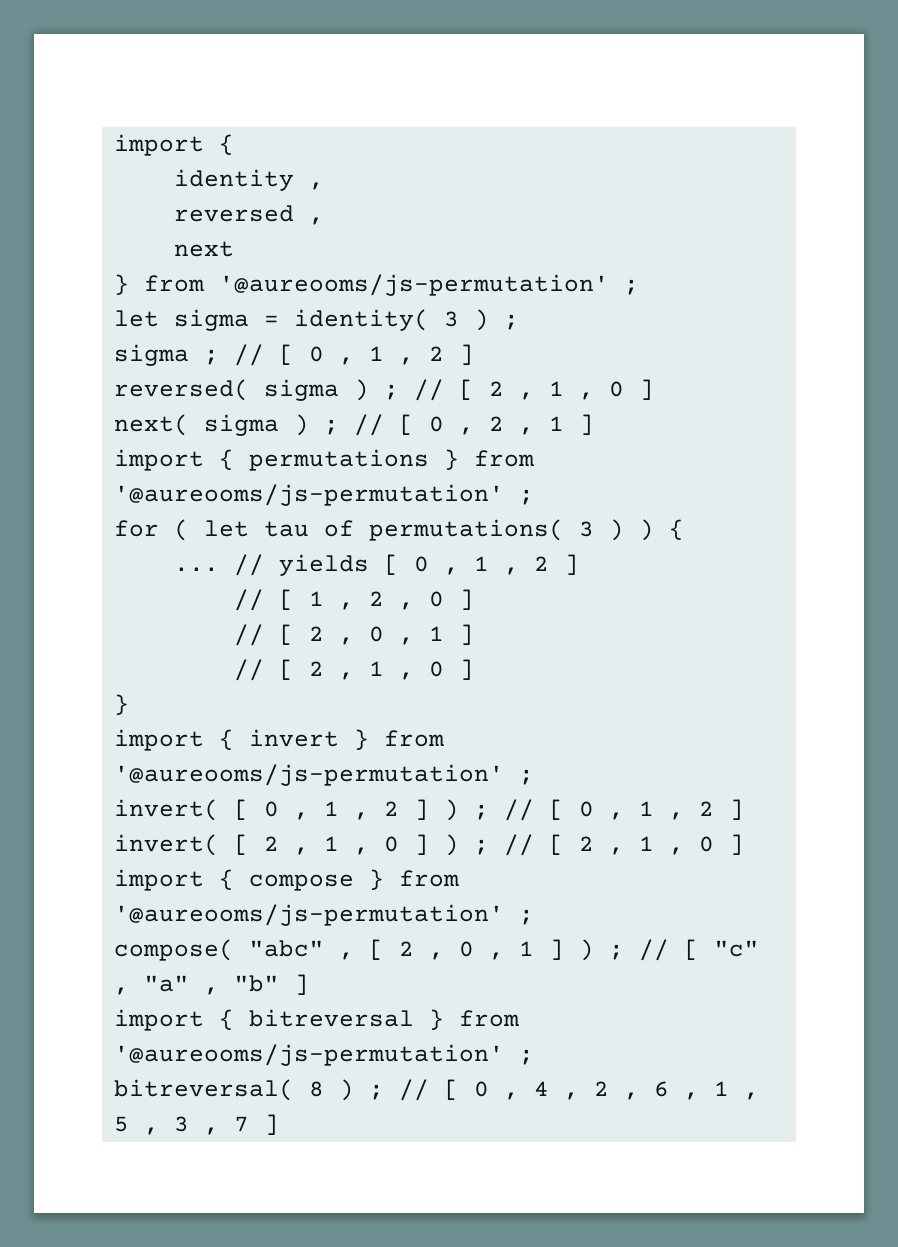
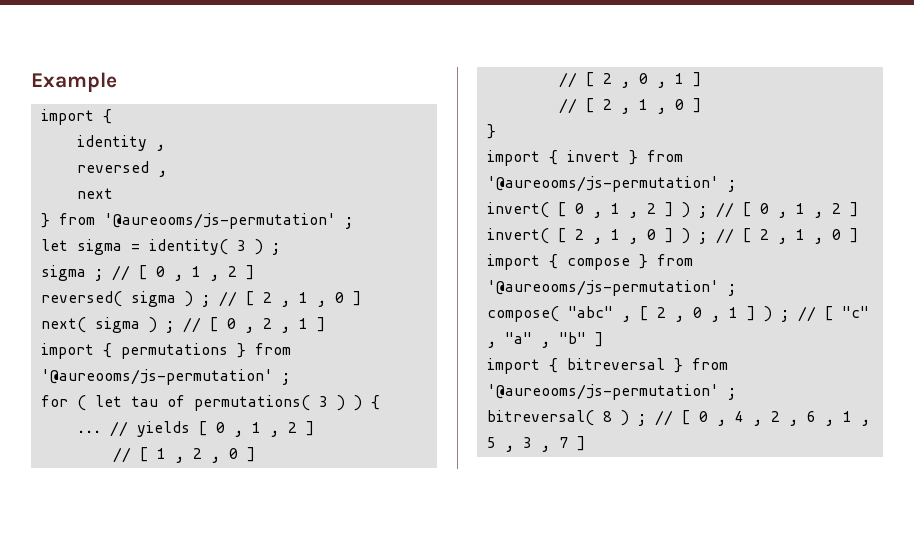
+ Example

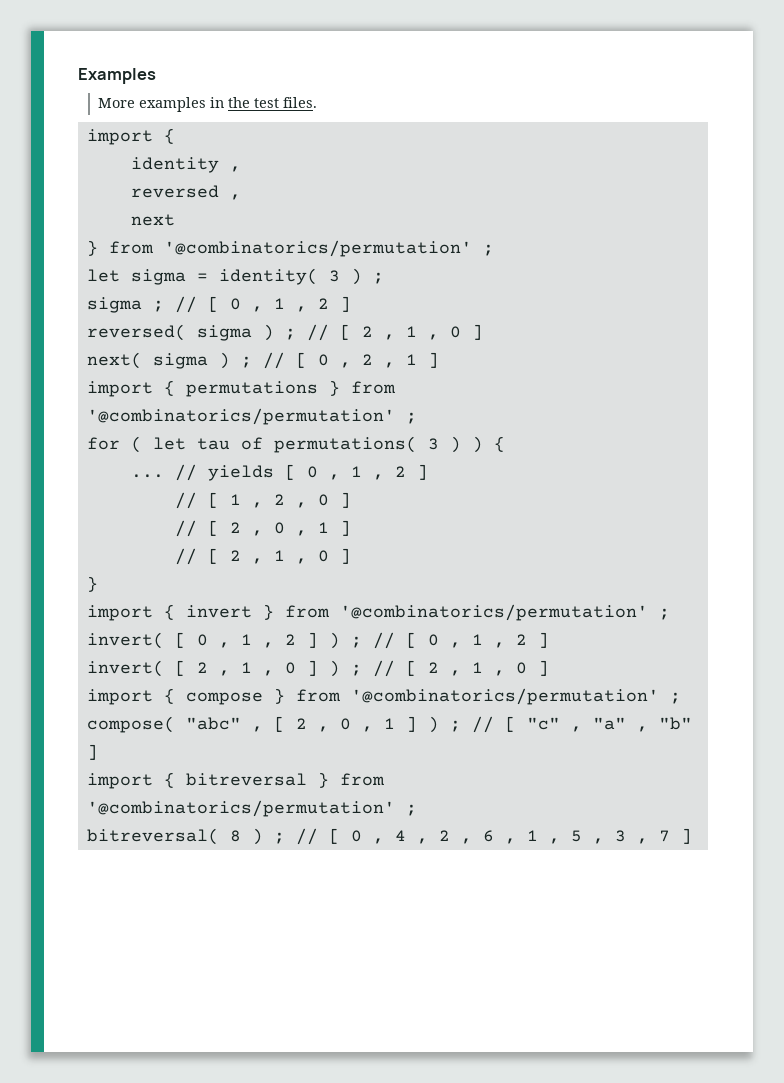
- Example
+ Examples
+ More examples in the test files.
  next
- } from '@aureooms/js-permutation' ;
+ } from '@combinatorics/permutation' ;
- import { permutations } from '@aureooms/js-permutation' ;
+ import { permutations } from '@combinatorics/permutation' ;
- import { invert } from '@aureooms/js-permutation' ;
+ import { invert } from '@combinatorics/permutation' ;
- import { compose } from '@aureooms/js-permutation' ;
+ import { compose } from '@combinatorics/permutation' ;
- import { bitreversal } from '@aureooms/js-permutation' ;
+ import { bitreversal } from '@combinatorics/permutation' ;

